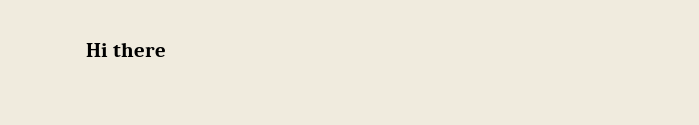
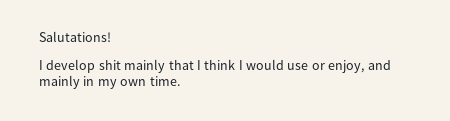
- Hi there
+ Salutations!
+ I develop shit mainly that I think I would use or enjoy, and mainly in my own time.

